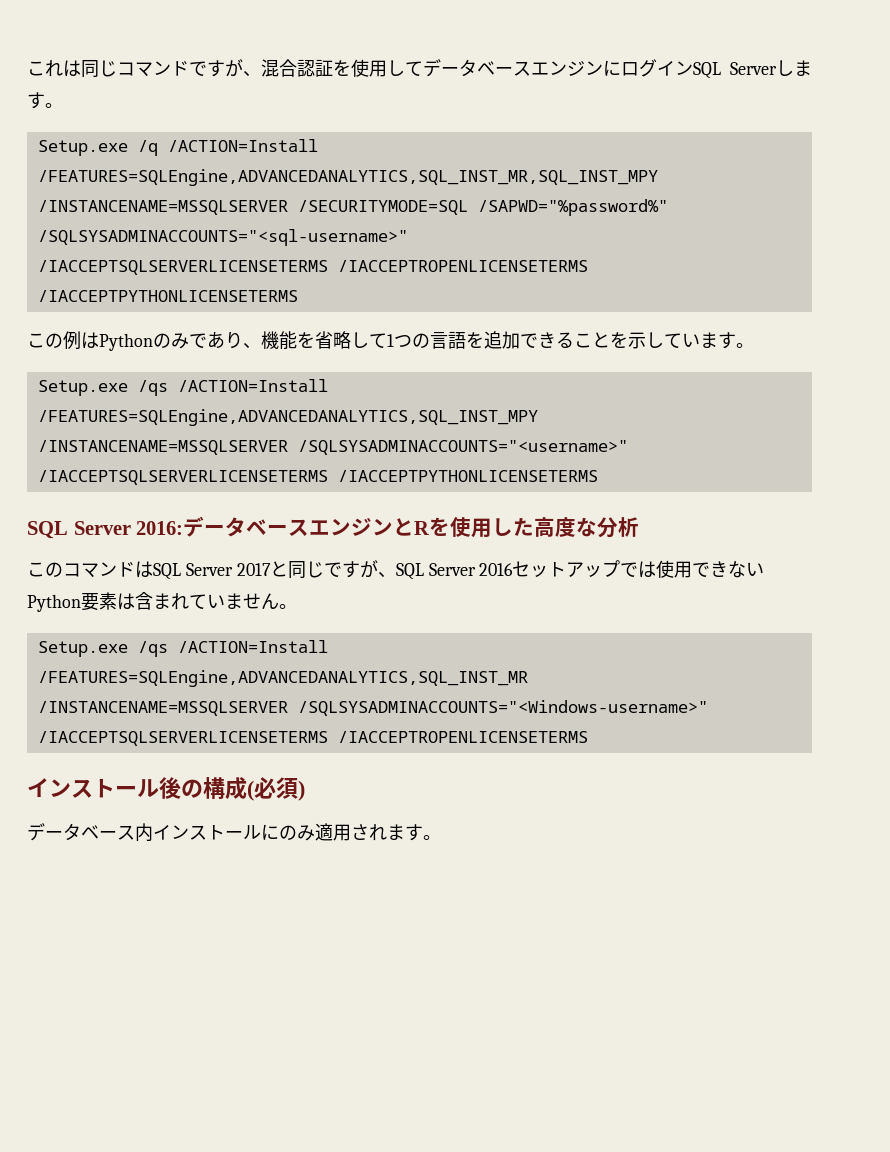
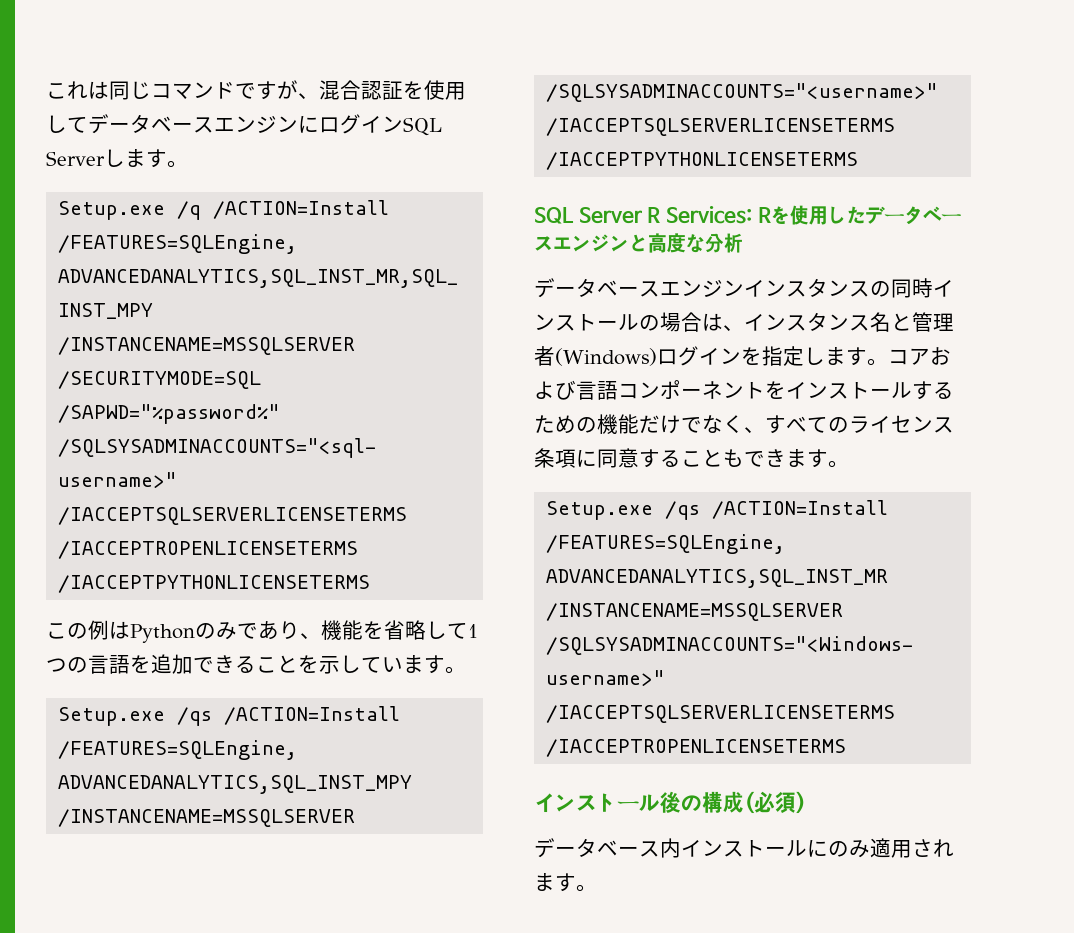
- SQL Server 2016:データベースエンジンとRを使用した高度な分析
+ SQL Server R Services: Rを使用したデータベースエンジンと高度な分析
- このコマンドはSQL Server 2017と同じですが、SQL Server 2016セットアップでは使用できないPython要素は含まれていません。
+ データベースエンジンインスタンスの同時インストールの場合は、インスタンス名と管理者(Windows)ログインを指定します。コアおよび言語コンポーネントをインストールするための機能だけでなく、すべてのライセンス条項に同意することもできます。

